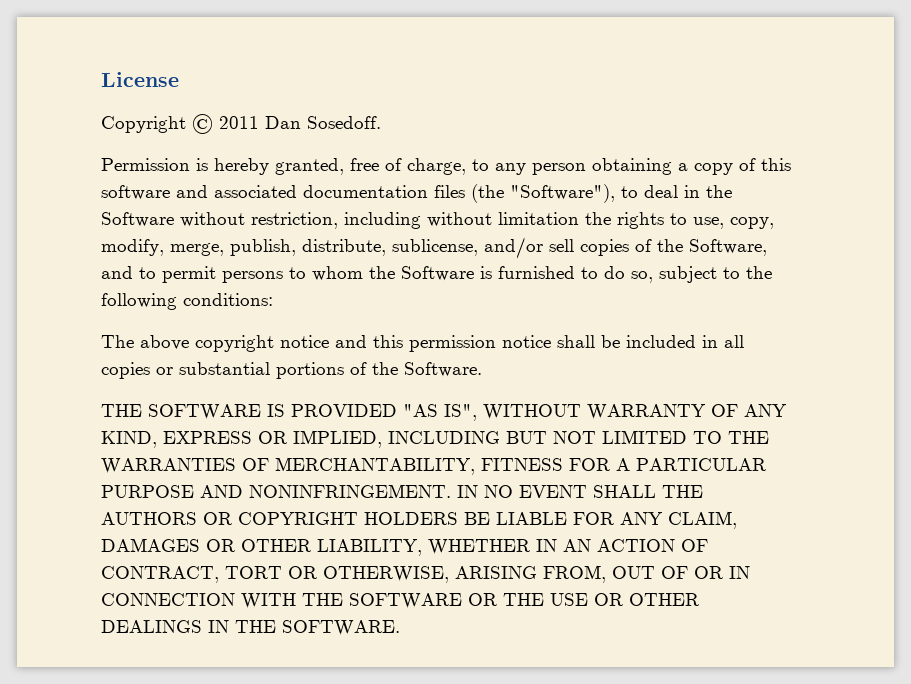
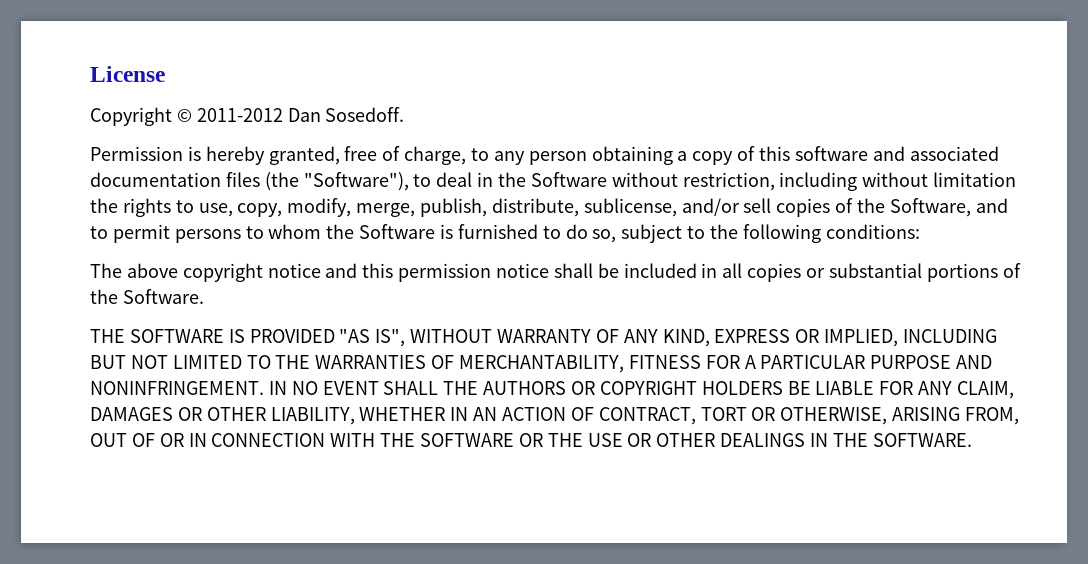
- Copyright © 2011 Dan Sosedoff.
+ Copyright © 2011-2012 Dan Sosedoff.

